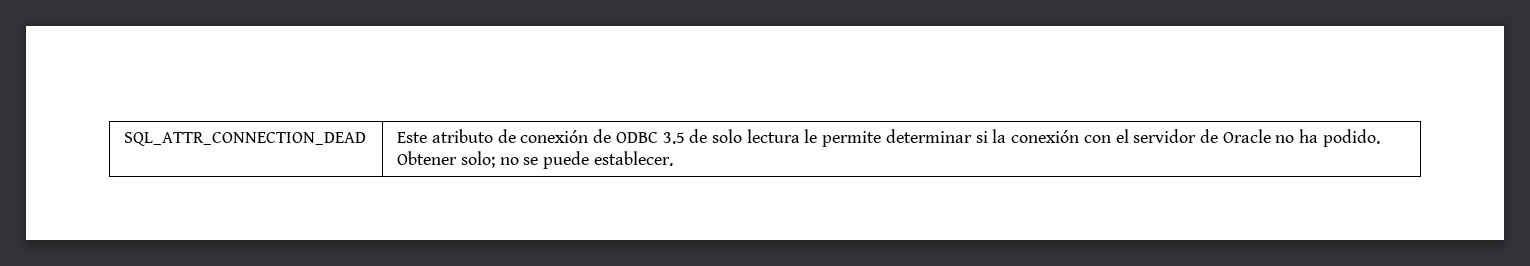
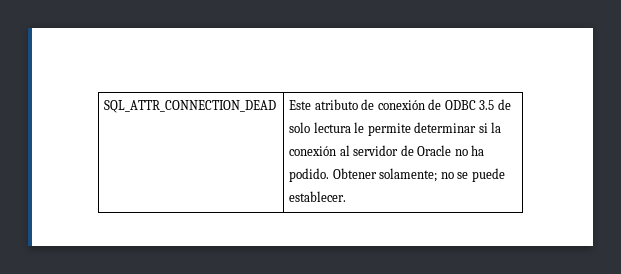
- SQL_ATTR_CONNECTION_DEAD | Este atributo de conexión de ODBC 3.5 de solo lectura le permite determinar si la conexión con el servidor de Oracle no ha podido. Obtener solo; no se puede establecer.
+ SQL_ATTR_CONNECTION_DEAD | Este atributo de conexión de ODBC 3.5 de solo lectura le permite determinar si la conexión al servidor de Oracle no ha podido. Obtener solamente; no se puede establecer.

